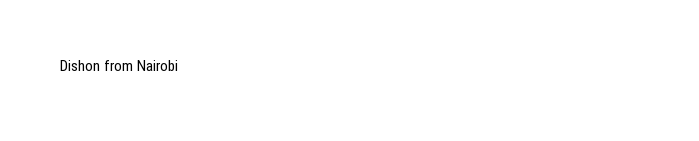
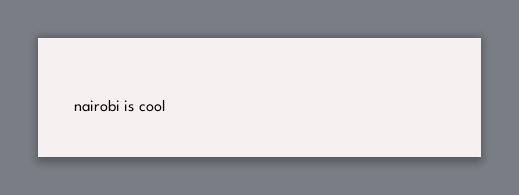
- Dishon from Nairobi
+ nairobi is cool

